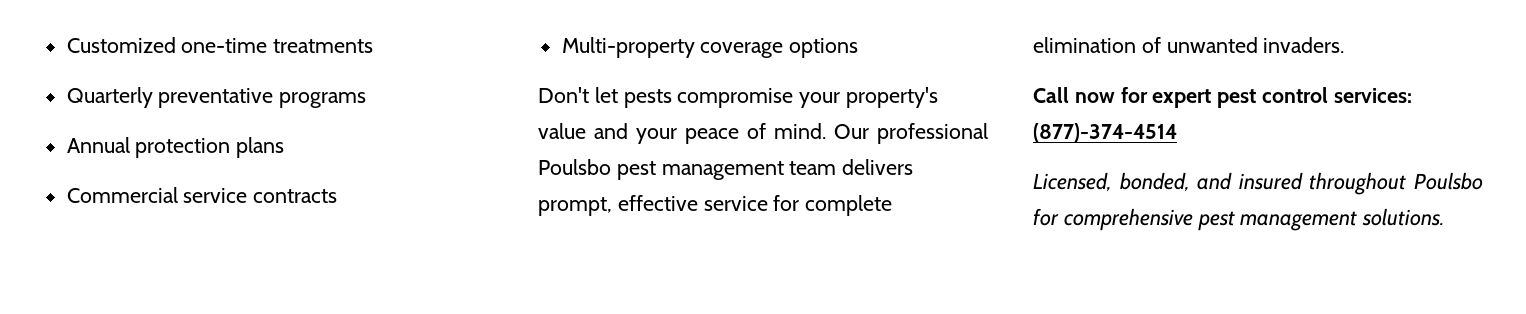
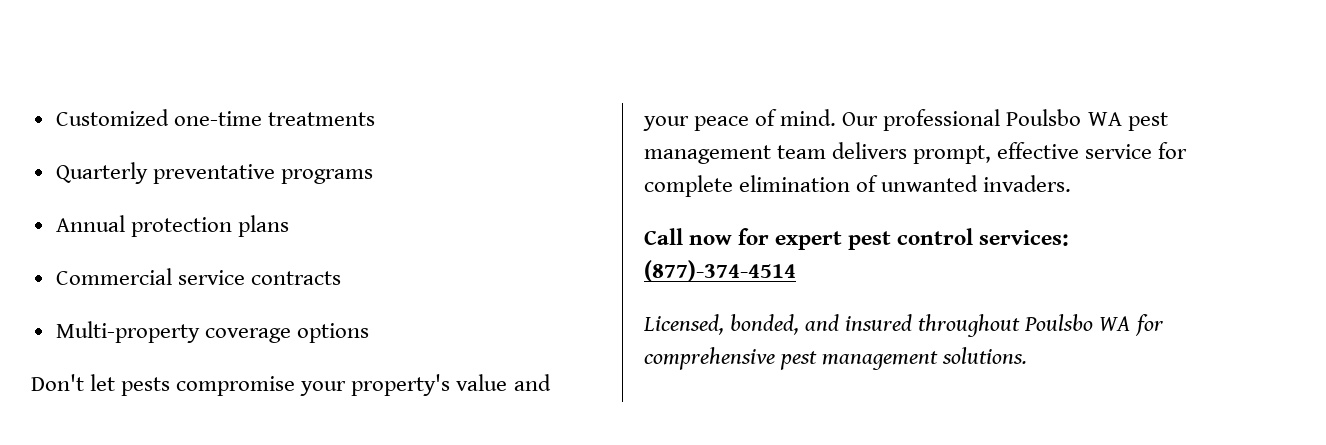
- Our professional Poulsbo pest management team delivers prompt, effective service for complete elimination of unwanted invaders.
+ Our professional Poulsbo WA pest management team delivers prompt, effective service for complete elimination of unwanted invaders.
- Licensed, bonded, and insured throughout Poulsbo for comprehensive pest management solutions.
+ Licensed, bonded, and insured throughout Poulsbo WA for comprehensive pest management solutions.

